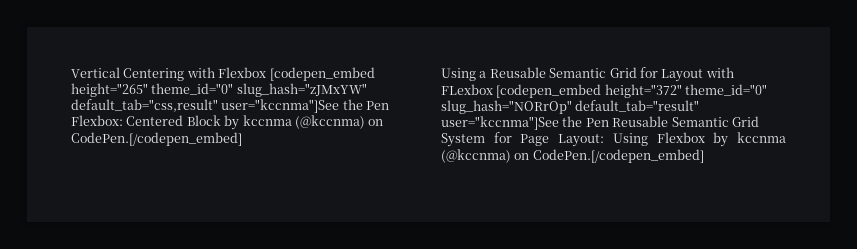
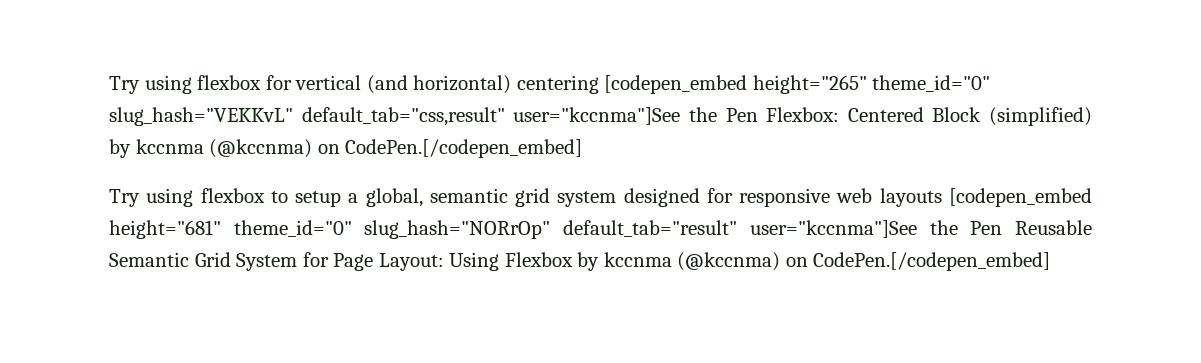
- Vertical Centering with Flexbox [codepen_embed height="265" theme_id="0" slug_hash="zJMxYW" default_tab="css,result" user="kccnma"]See the Pen Flexbox: Centered Block by kccnma (@kccnma) on CodePen.[/codepen_embed]
+ Try using flexbox for vertical (and horizontal) centering [codepen_embed height="265" theme_id="0" slug_hash="VEKKvL" default_tab="css,result" user="kccnma"]See the Pen Flexbox: Centered Block (simplified) by kccnma (@kccnma) on CodePen.[/codepen_embed]
- Using a Reusable Semantic Grid for Layout with FLexbox [codepen_embed height="372" theme_id="0" slug_hash="NORrOp" default_tab="result" user="kccnma"]See the Pen Reusable Semantic Grid System for Page Layout: Using Flexbox by kccnma (@kccnma) on CodePen.[/codepen_embed]
+ Try using flexbox to setup a global, semantic grid system designed for responsive web layouts [codepen_embed height="681" theme_id="0" slug_hash="NORrOp" default_tab="result" user="kccnma"]See the Pen Reusable Semantic Grid System for Page Layout: Using Flexbox by kccnma (@kccnma) on CodePen.[/codepen_embed]

